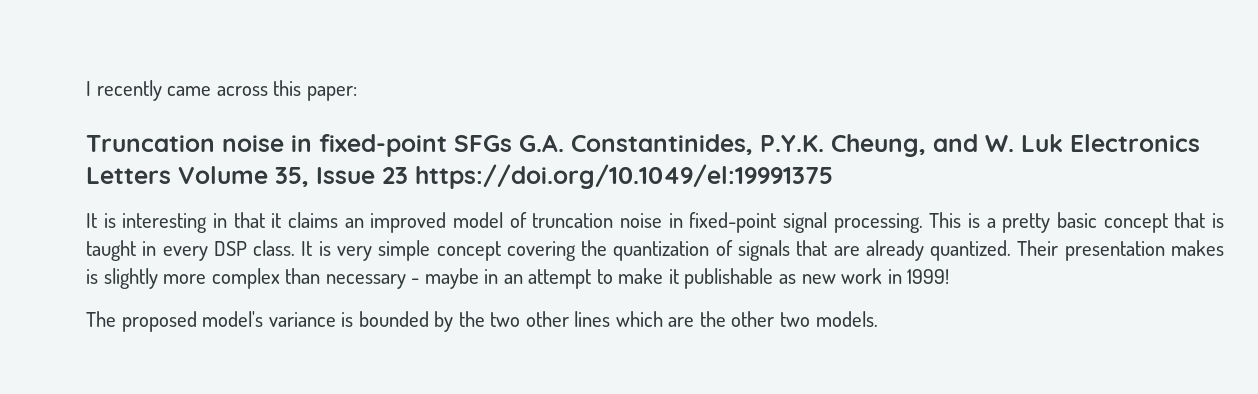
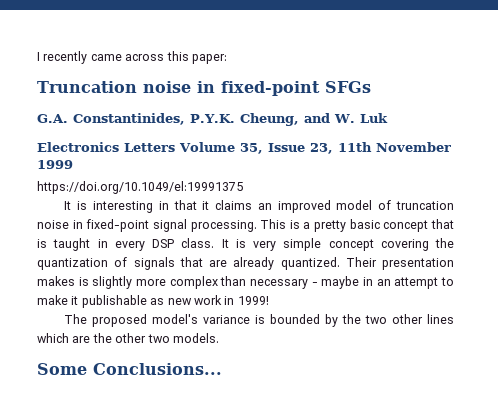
- Truncation noise in fixed-point SFGs G.A. Constantinides, P.Y.K. Cheung, and W. Luk Electronics Letters Volume 35, Issue 23 https://doi.org/10.1049/el:19991375
+ Truncation noise in fixed-point SFGs
+ G.A. Constantinides, P.Y.K. Cheung, and W. Luk
+ Electronics Letters Volume 35, Issue 23, 11th November 1999
+ https://doi.org/10.1049/el:19991375
+ Some Conclusions...

